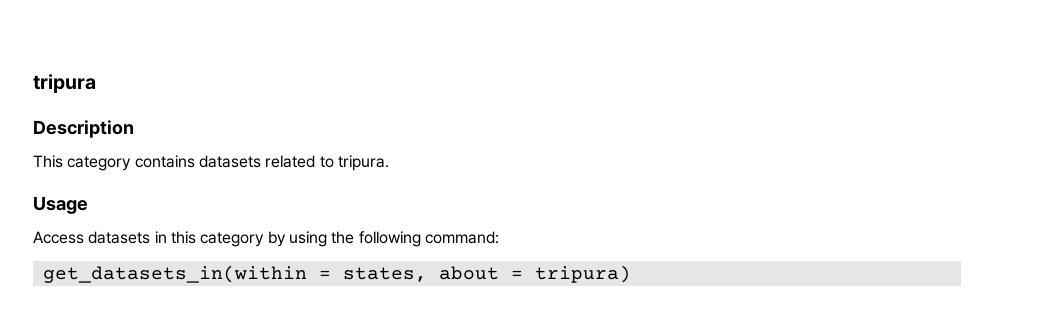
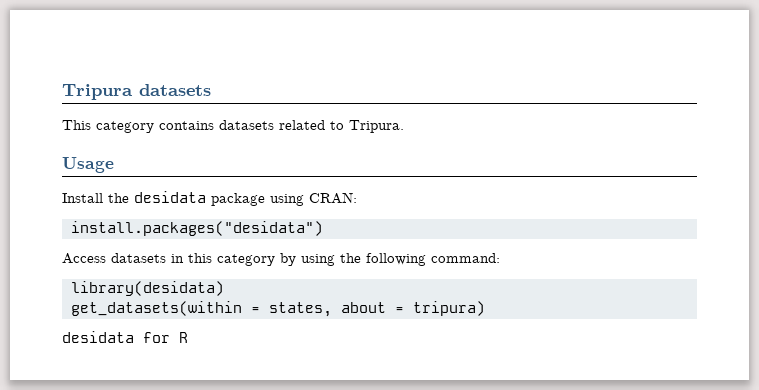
- tripura
- Description
+ Tripura datasets
- This category contains datasets related to tripura.
+ This category contains datasets related to Tripura.
+ Install the desidata package using CRAN:
+ install.packages("desidata")
- get_datasets_in(within = states, about = tripura)
+ library(desidata)
+ get_datasets(within = states, about = tripura)
+ desidata for R

